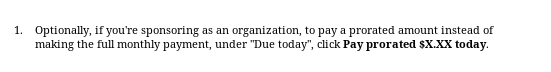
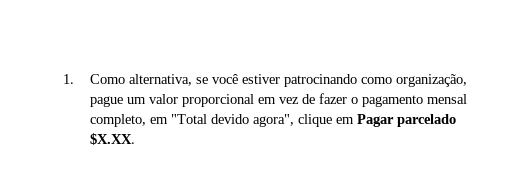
- 1. Optionally, if you're sponsoring as an organization, to pay a prorated amount instead of making the full monthly payment, under "Due today", click Pay prorated $X.XX today.
+ 1. Como alternativa, se você estiver patrocinando como organização, pague um valor proporcional em vez de fazer o pagamento mensal completo, em "Total devido agora", clique em Pagar parcelado $X.XX.

